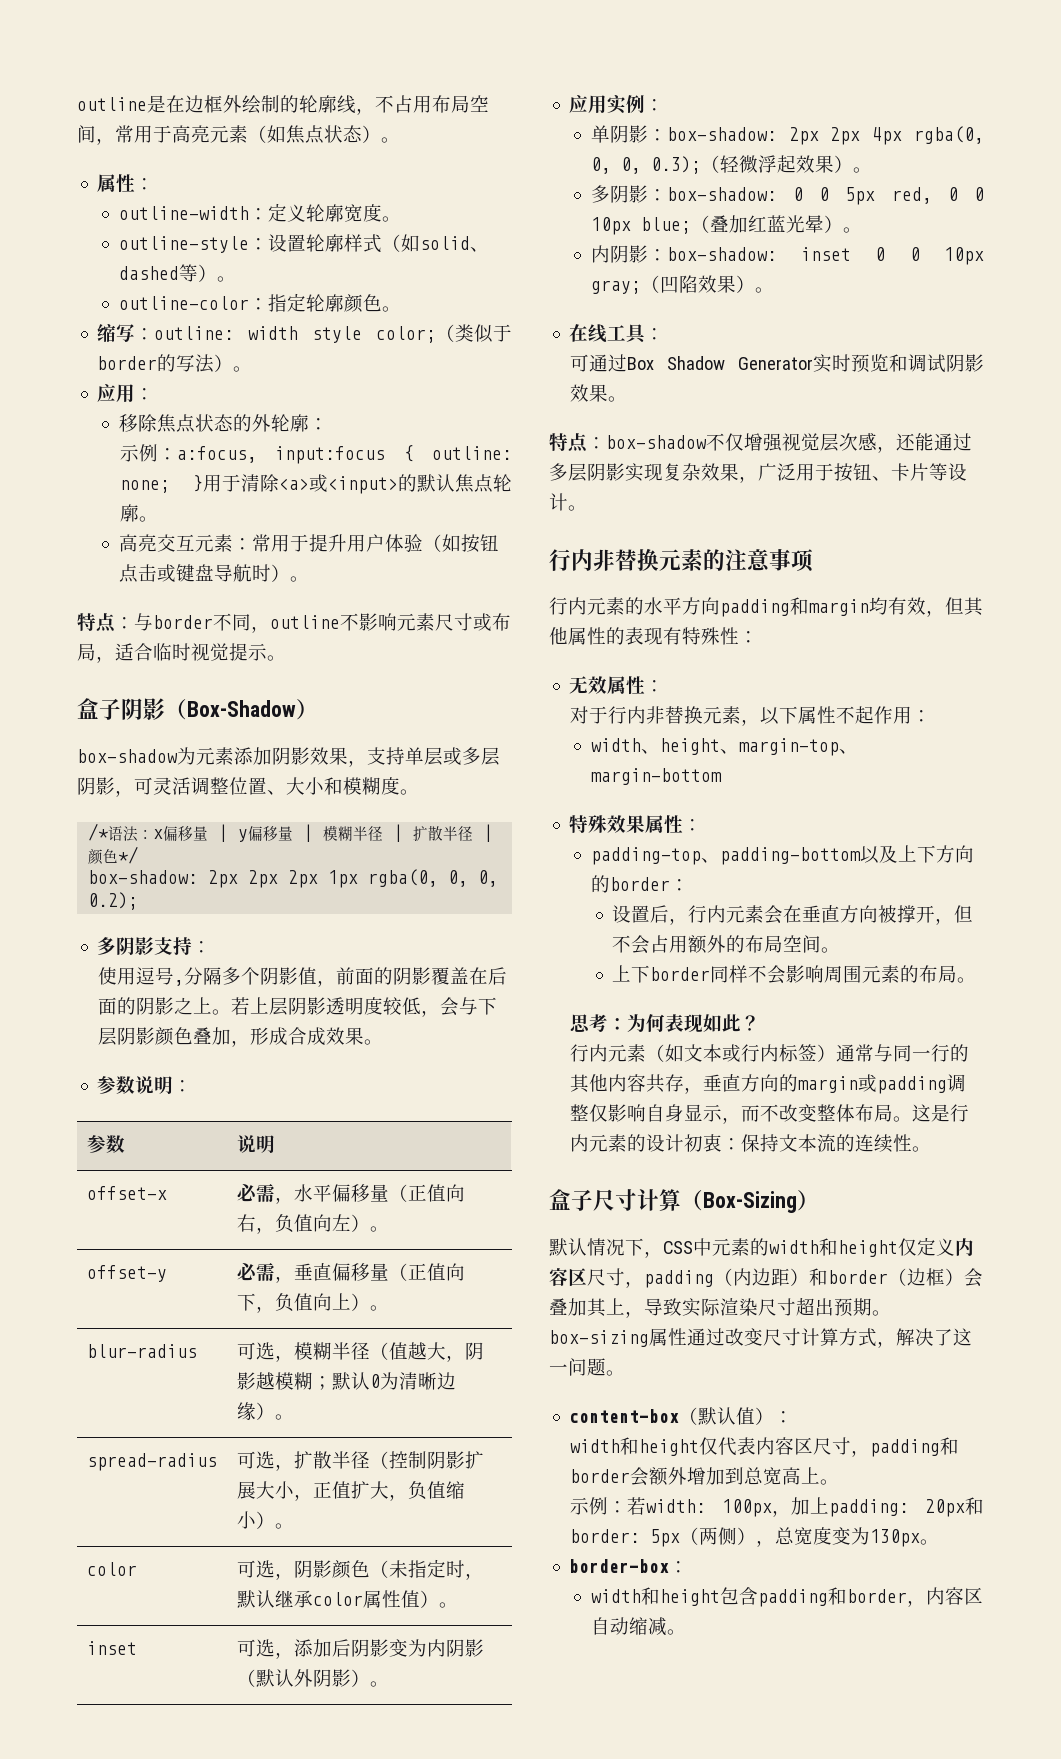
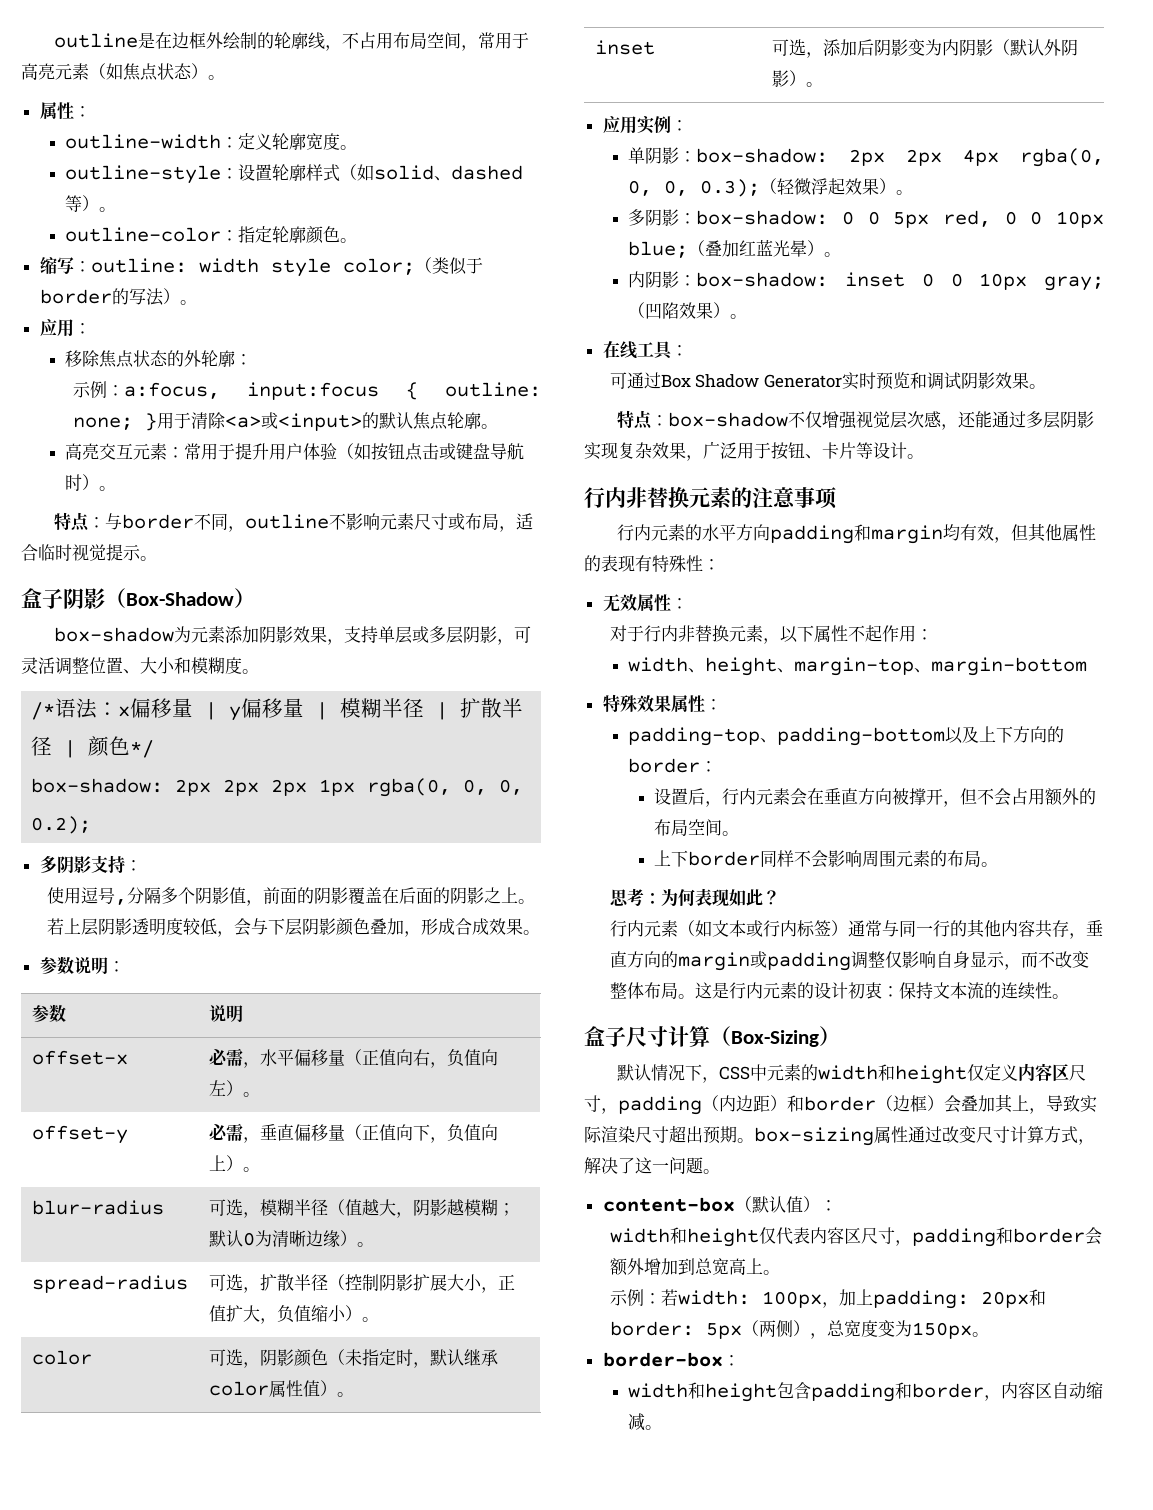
- 示例：若width: 100px，加上padding: 20px和border: 5px（两侧），总宽度变为130px。
+ 示例：若width: 100px，加上padding: 20px和border: 5px（两侧），总宽度变为150px。

